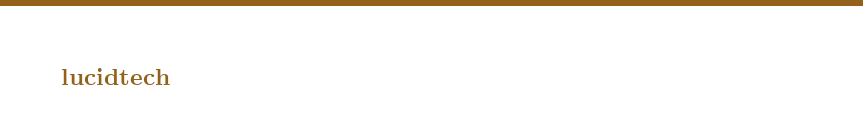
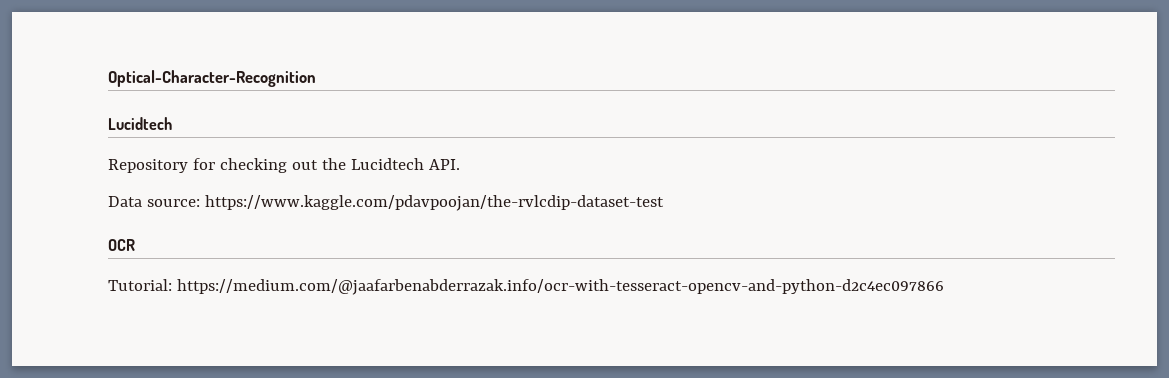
- lucidtech
+ Optical-Character-Recognition
+ Lucidtech
+ Repository for checking out the Lucidtech API.
+ Data source: https://www.kaggle.com/pdavpoojan/the-rvlcdip-dataset-test
+ OCR
+ Tutorial: https://medium.com/@jaafarbenabderrazak.info/ocr-with-tesseract-opencv-and-python-d2c4ec097866

